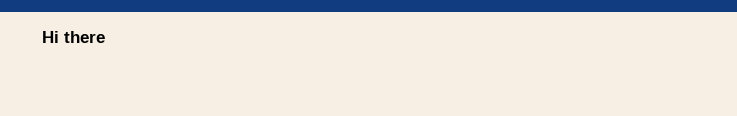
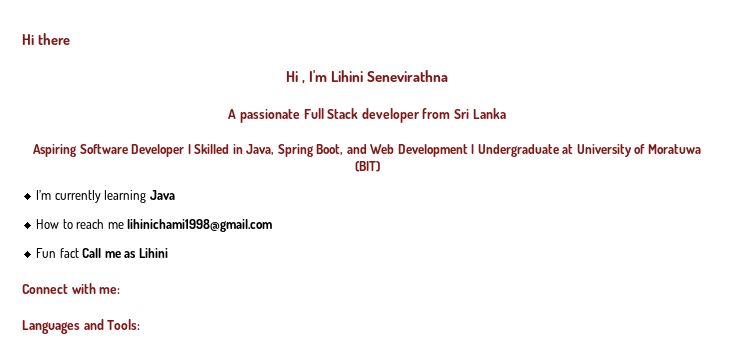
+ Hi , I'm Lihini Senevirathna
+ A passionate Full Stack developer from Sri Lanka
+ Aspiring Software Developer | Skilled in Java, Spring Boot, and Web Development | Undergraduate at University of Moratuwa (BIT)
+ I’m currently learning Java
+ How to reach me lihinichami1998@gmail.com
+ Fun fact Call me as Lihini
+ Connect with me:
+ Languages and Tools:

